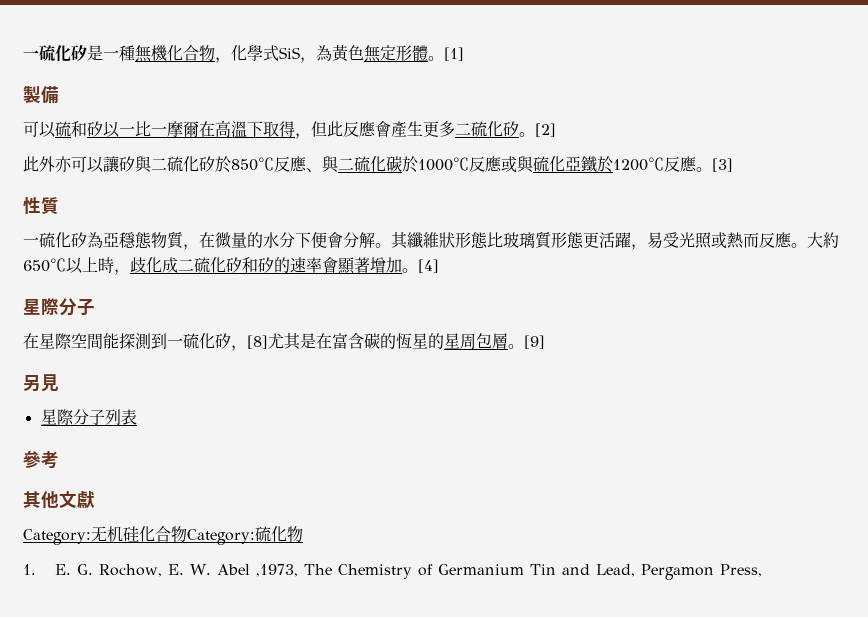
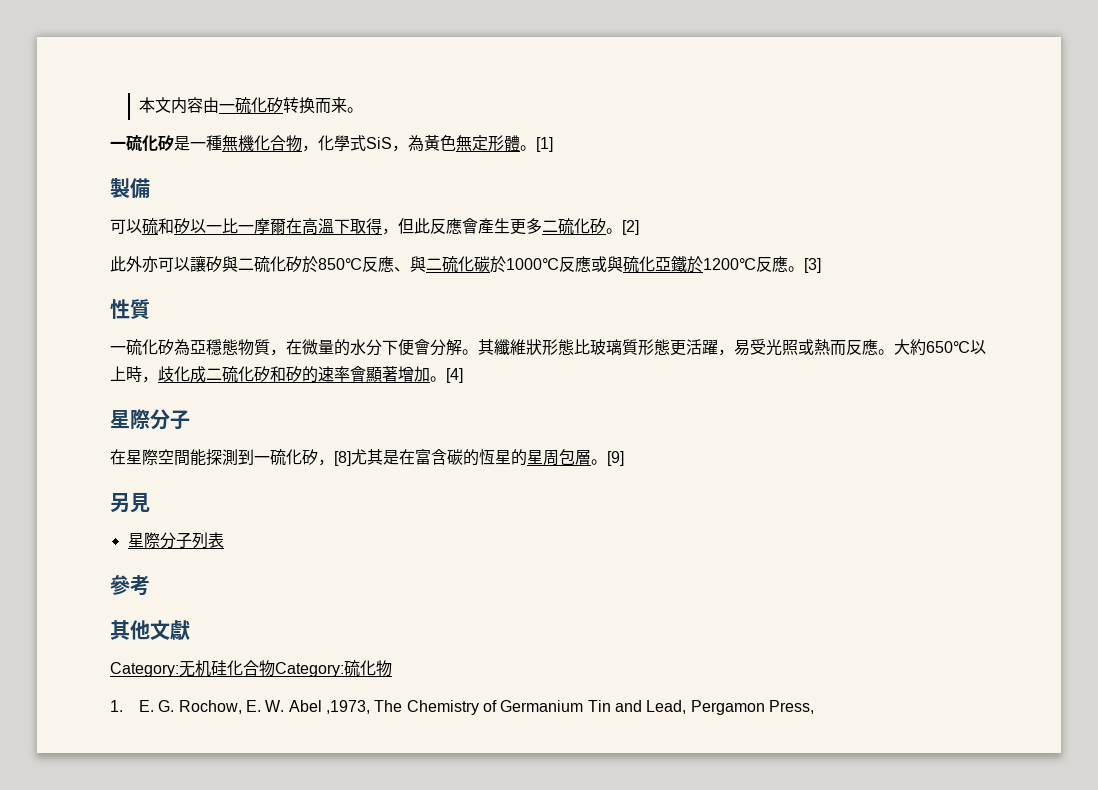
+ 本文内容由一硫化矽转换而来。

